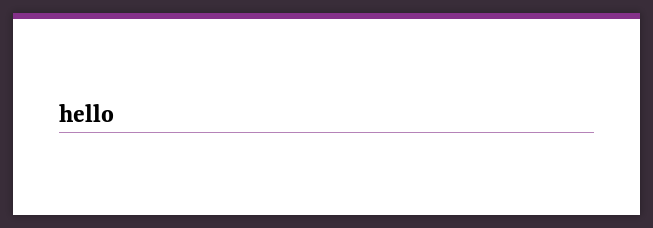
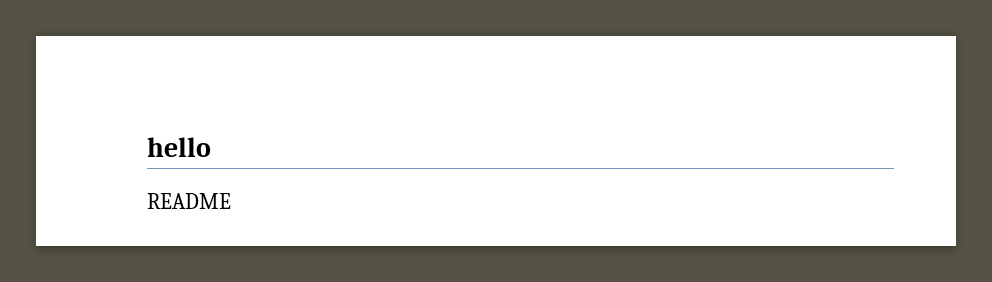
+ README

